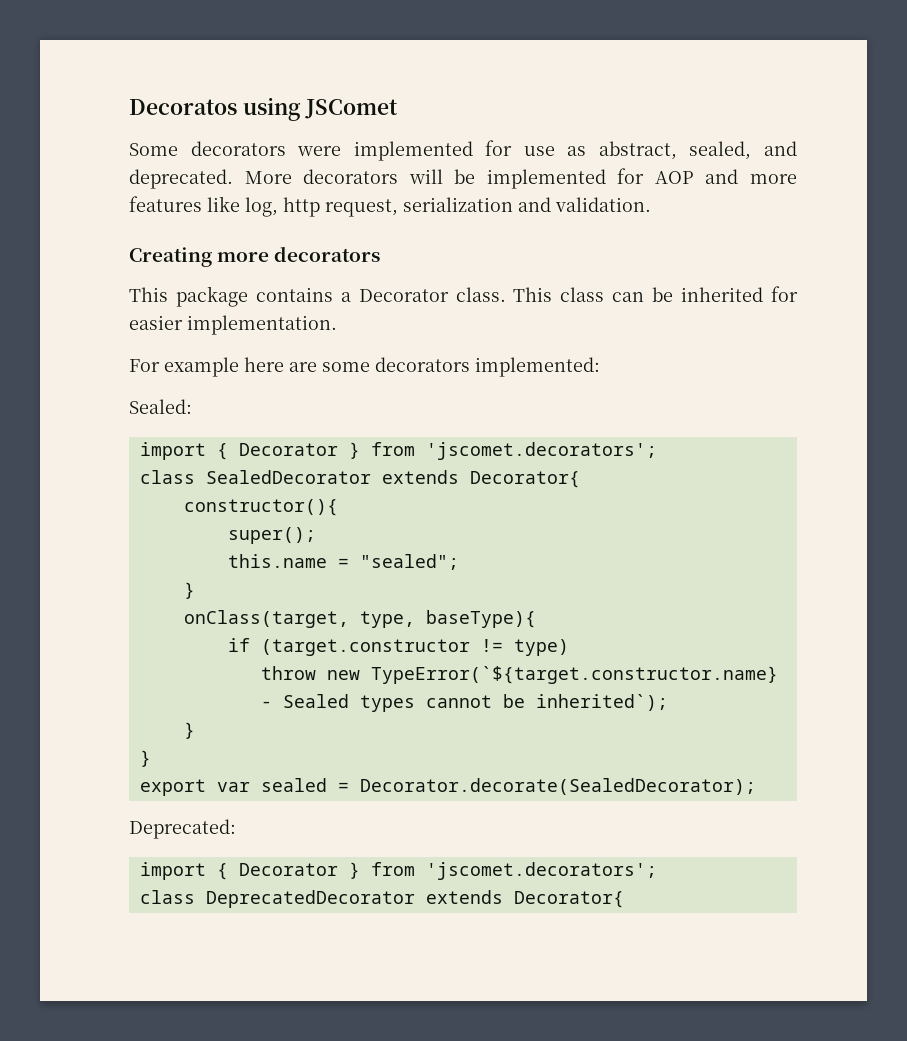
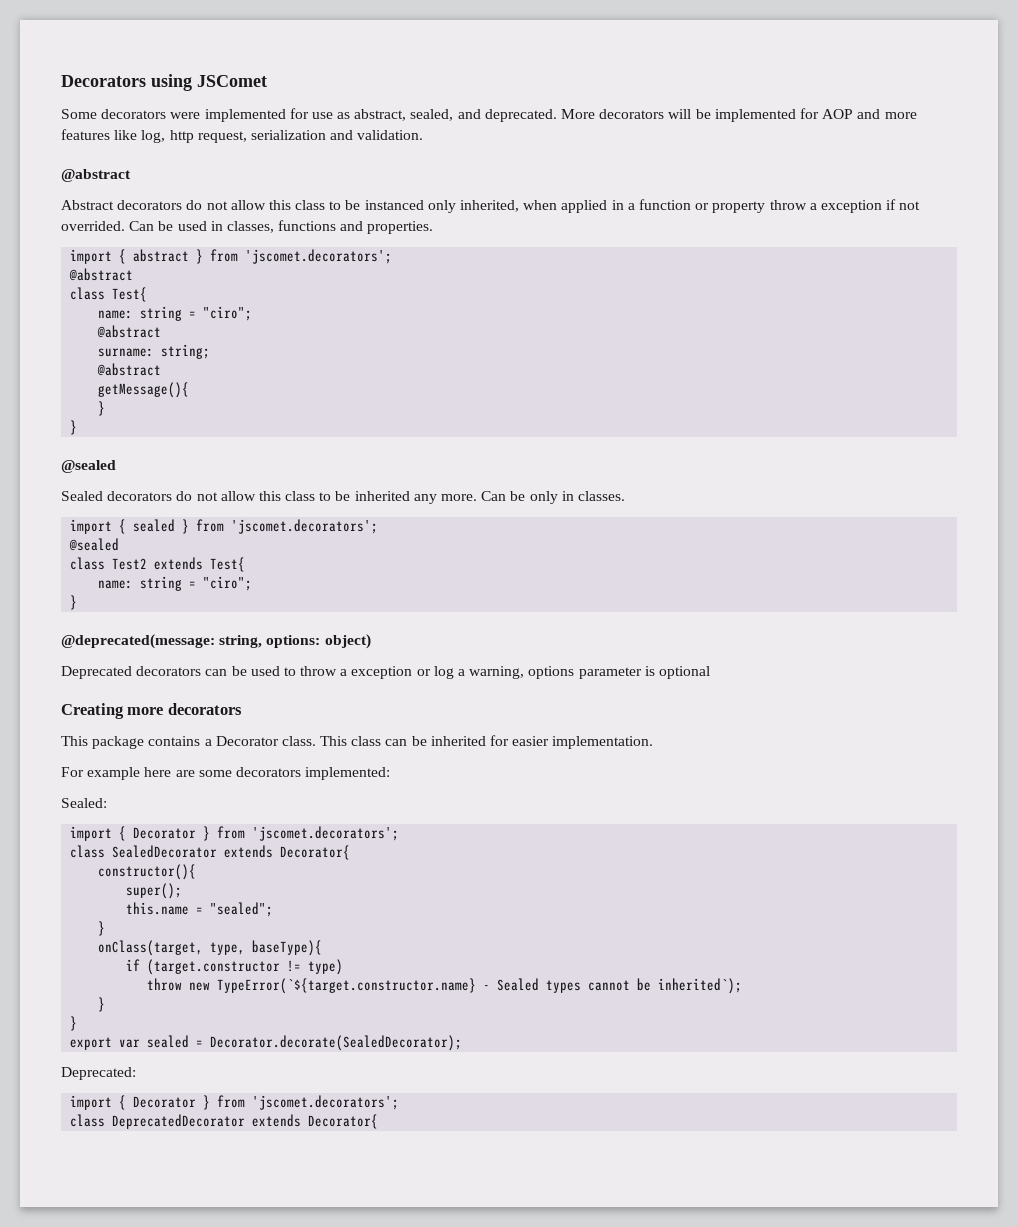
- Decoratos using JSComet
+ Decorators using JSComet
  More decorators will be implemented for AOP and more features like log, http request, serialization and validation.
+ @abstract
+ Abstract decorators do not allow this class to be instanced only inherited, when applied in a function or property throw a exception if not overrided. Can be used in classes, functions and properties.
+ import { abstract } from 'jscomet.decorators';
+ @abstract
+ class Test{
+ name: string = "ciro";
+ @abstract
+ surname: string;
+ @abstract
+ getMessage(){
+ }
+ }
+ @sealed
+ Sealed decorators do not allow this class to be inherited any more. Can be only in classes.
+ import { sealed } from 'jscomet.decorators';
+ @sealed
+ class Test2 extends Test{
+ name: string = "ciro";
+ }
+ @deprecated(message: string, options: object)
+ Deprecated decorators can be used to throw a exception or log a warning, options parameter is optional

